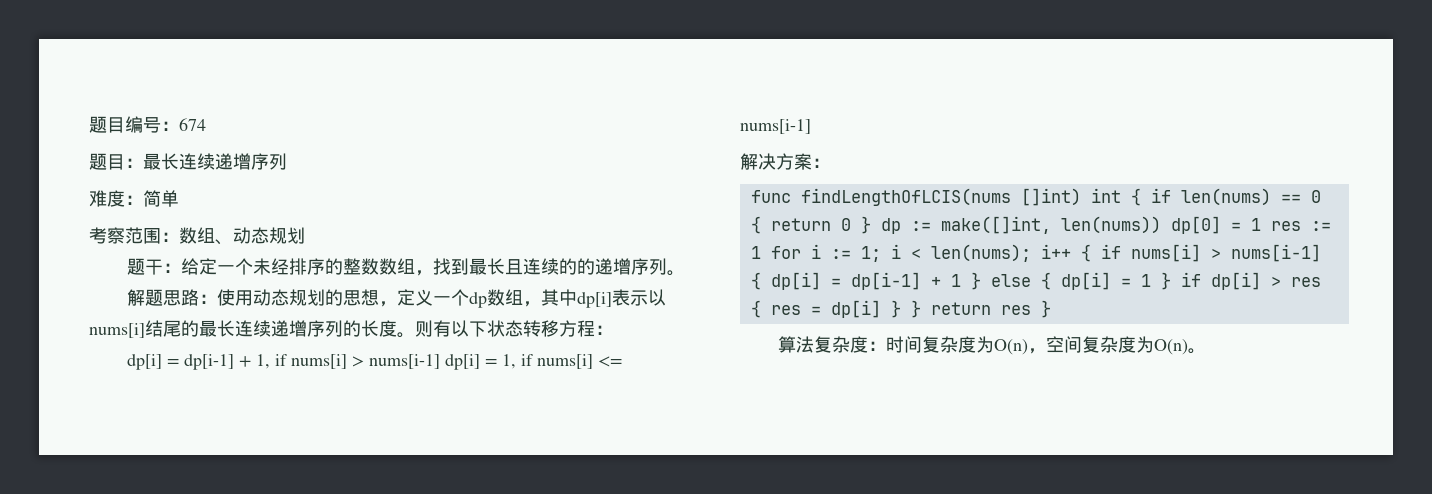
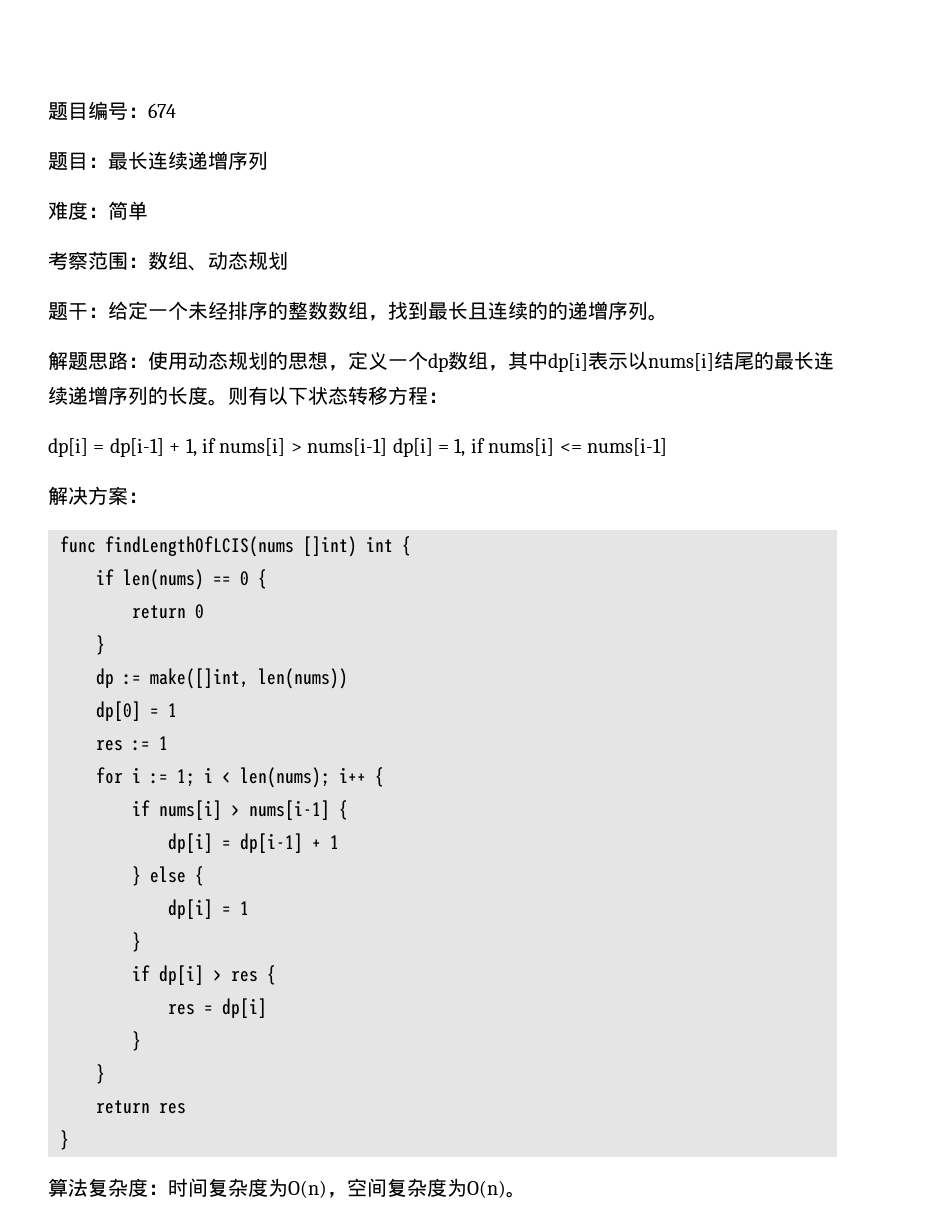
- func findLengthOfLCIS(nums []int) int { if len(nums) == 0 { return 0 } dp := make([]int, len(nums)) dp[0] = 1 res := 1 for i := 1; i < len(nums); i++ { if nums[i] > nums[i-1] { dp[i] = dp[i-1] + 1 } else { dp[i] = 1 } if dp[i] > res { res = dp[i] } } return res }
+ func findLengthOfLCIS(nums []int) int {
+ if len(nums) == 0 {
+ return 0
+ }
+ dp := make([]int, len(nums))
+ dp[0] = 1
+ res := 1
+ for i := 1; i < len(nums); i++ {
+ if nums[i] > nums[i-1] {
+ dp[i] = dp[i-1] + 1
+ } else {
+ dp[i] = 1
+ }
+ if dp[i] > res {
+ res = dp[i]
+ }
+ }
+ return res
+ }

